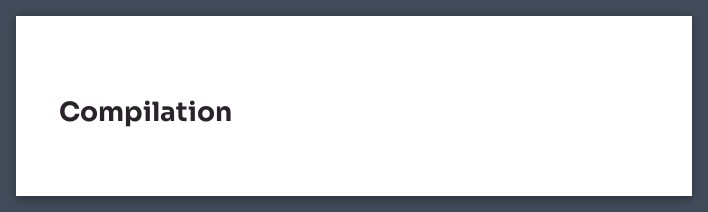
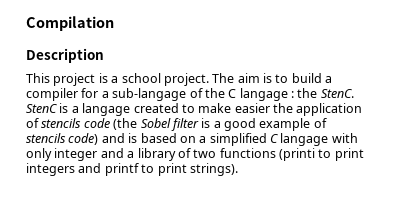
+ Description
+ This project is a school project. The aim is to build a compiler for a sub-langage of the C langage : the StenC. StenC is a langage created to make easier the application of stencils code (the Sobel filter is a good example of stencils code) and is based on a simplified C langage with only integer and a library of two functions (printi to print integers and printf to print strings).

